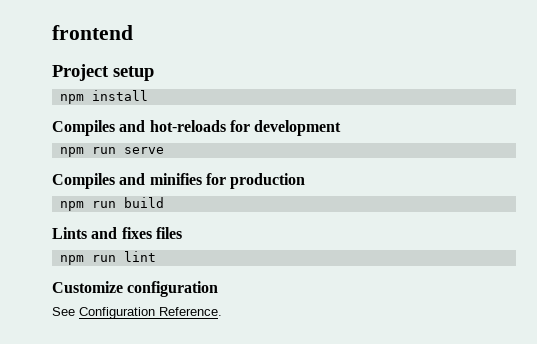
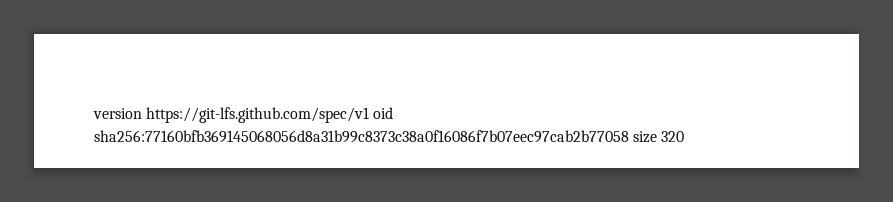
- frontend
- Project setup
- npm install
- Compiles and hot-reloads for development
- npm run serve
- Compiles and minifies for production
- npm run build
- Lints and fixes files
- npm run lint
- Customize configuration
- See Configuration Reference.
+ version https://git-lfs.github.com/spec/v1 oid sha256:77160bfb369145068056d8a31b99c8373c38a0f16086f7b07eec97cab2b77058 size 320

